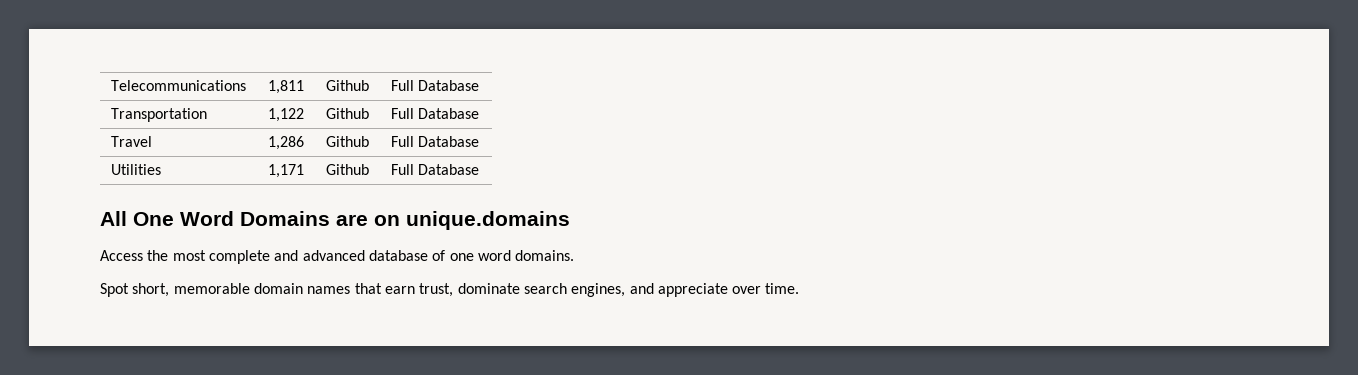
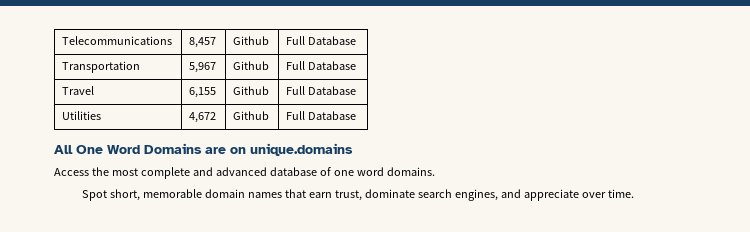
- Telecommunications | 1,811 | Github | Full Database
+ Telecommunications | 8,457 | Github | Full Database
- Transportation | 1,122 | Github | Full Database
+ Transportation | 5,967 | Github | Full Database
- Travel | 1,286 | Github | Full Database
+ Travel | 6,155 | Github | Full Database
- Utilities | 1,171 | Github | Full Database
+ Utilities | 4,672 | Github | Full Database

